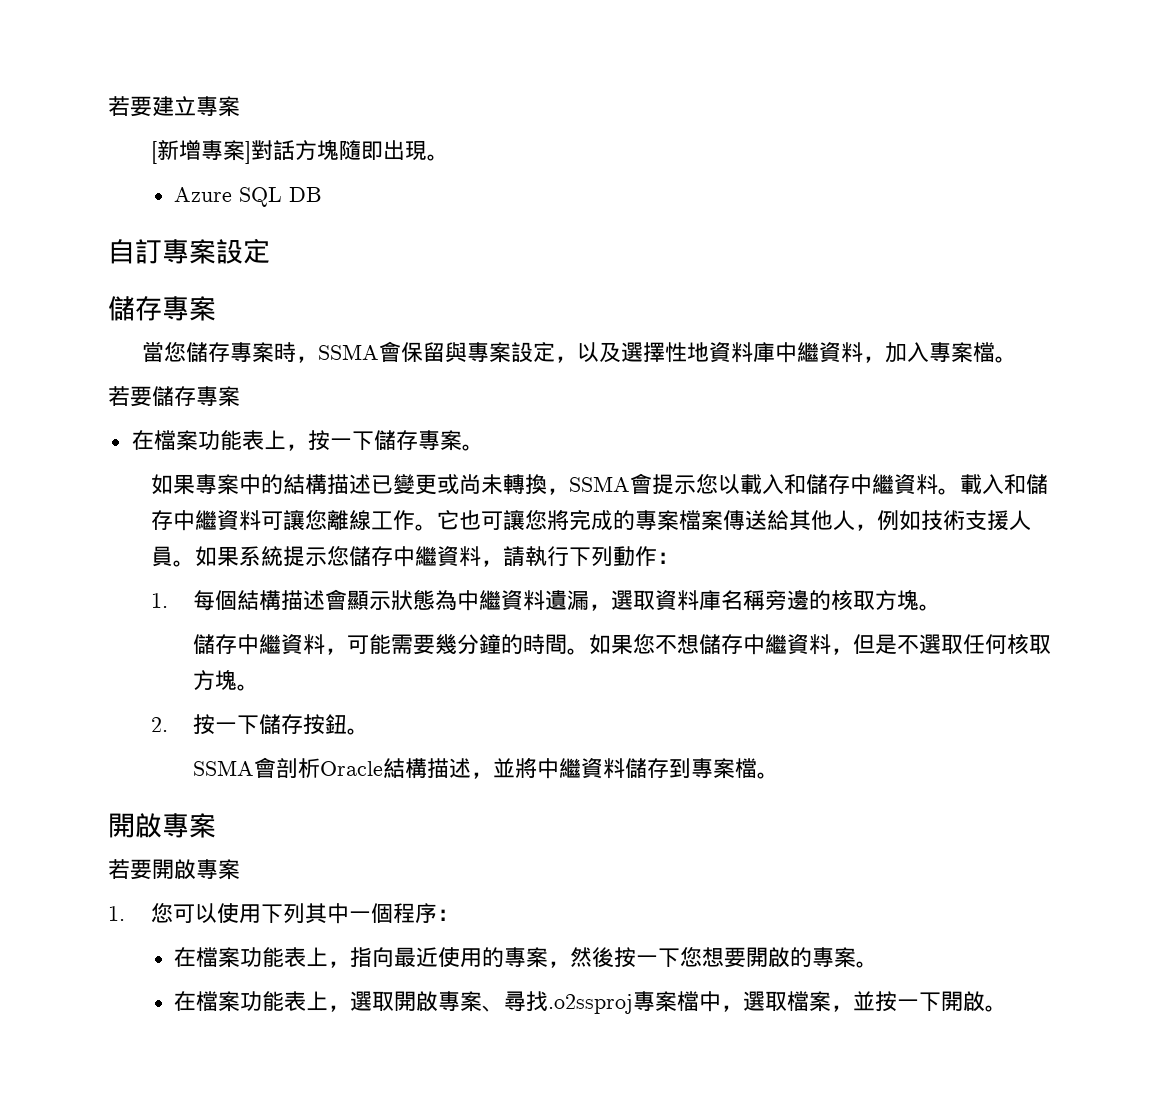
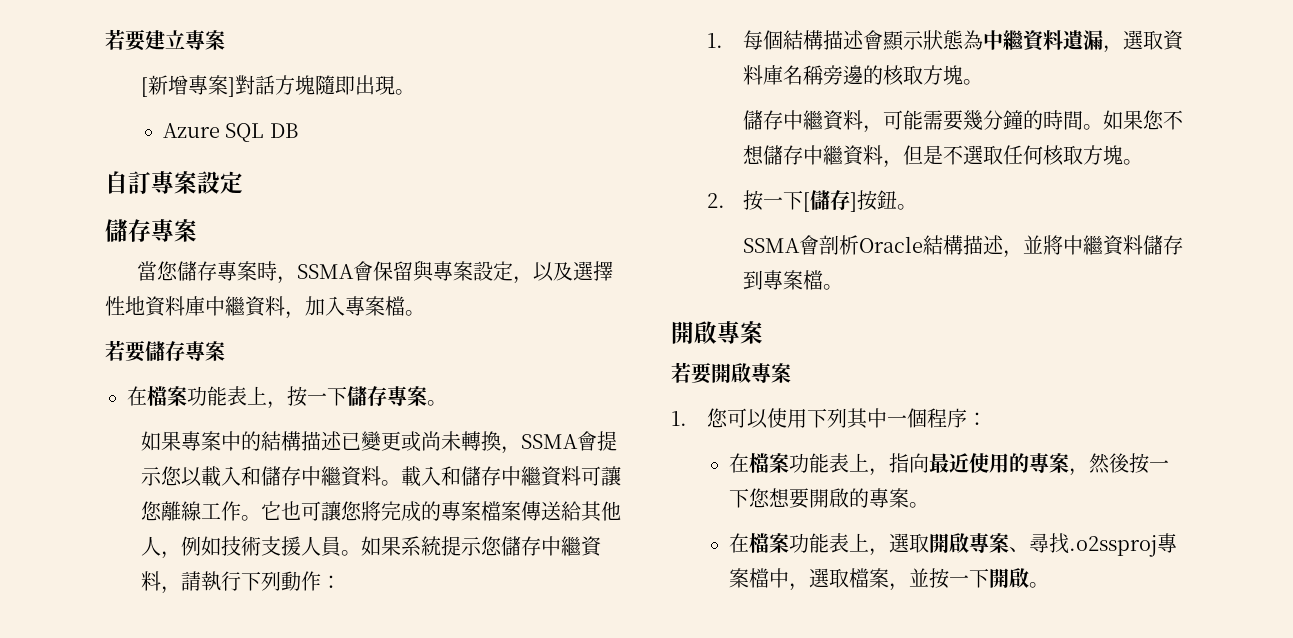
- 2.按一下儲存按鈕。
+ 2.按一下[儲存]按鈕。

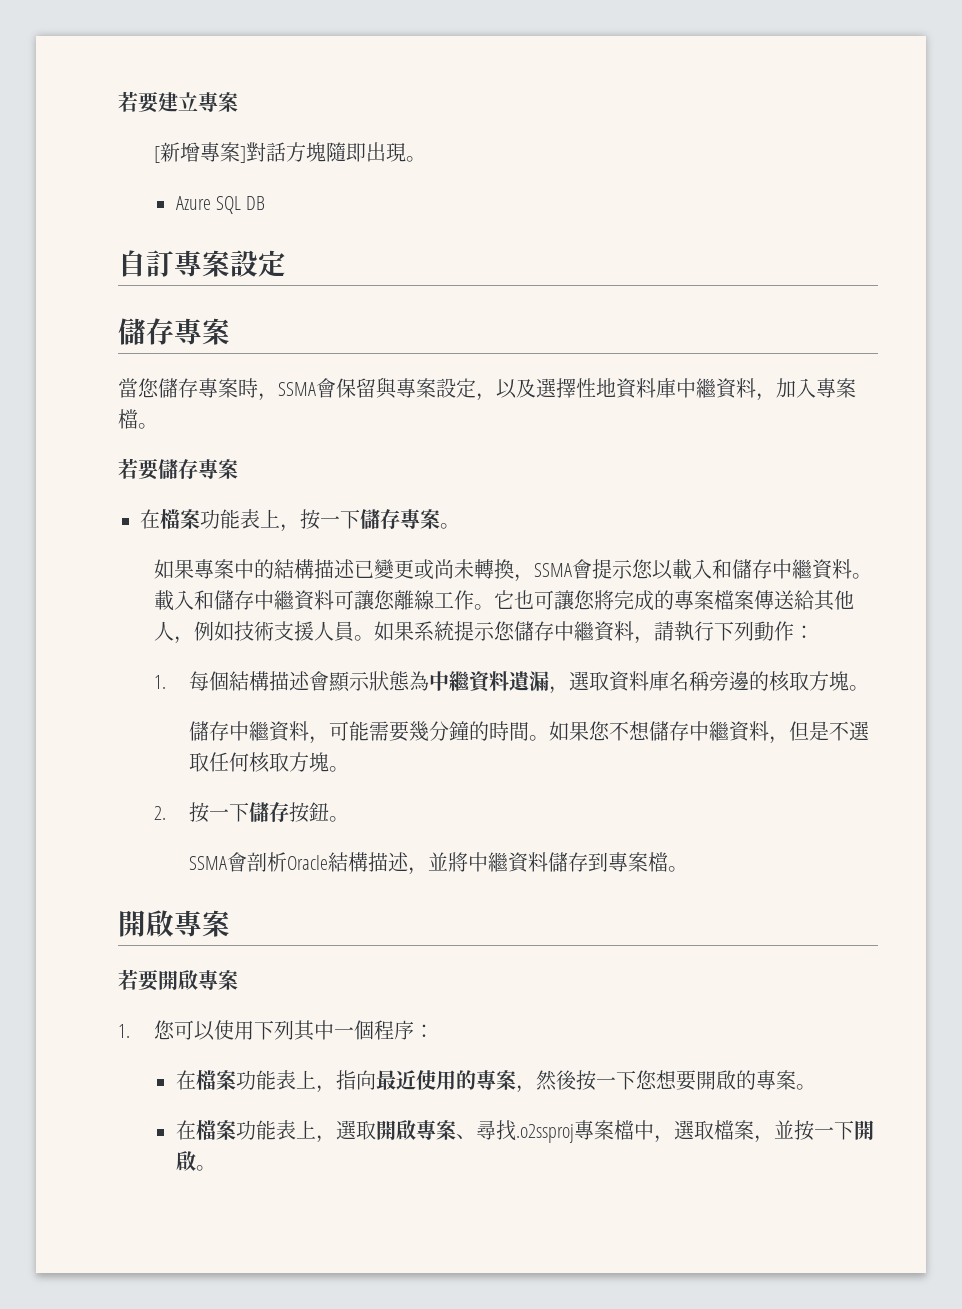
- 2.按一下[儲存]按鈕。
+ 2.按一下儲存按鈕。

